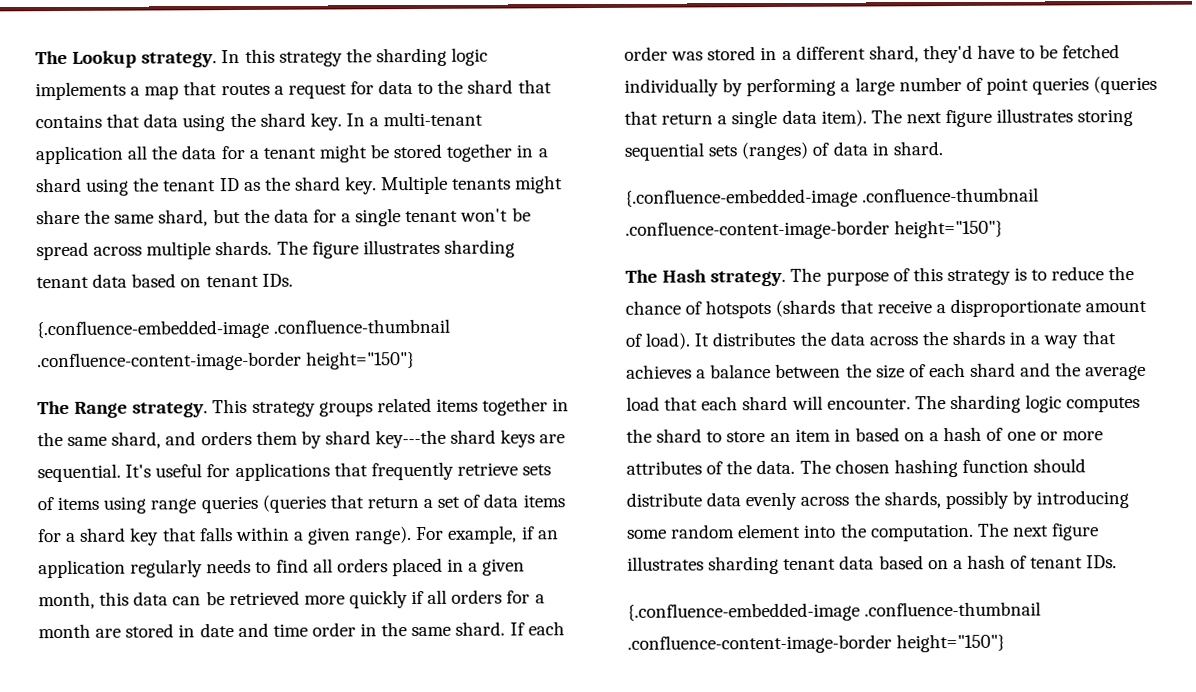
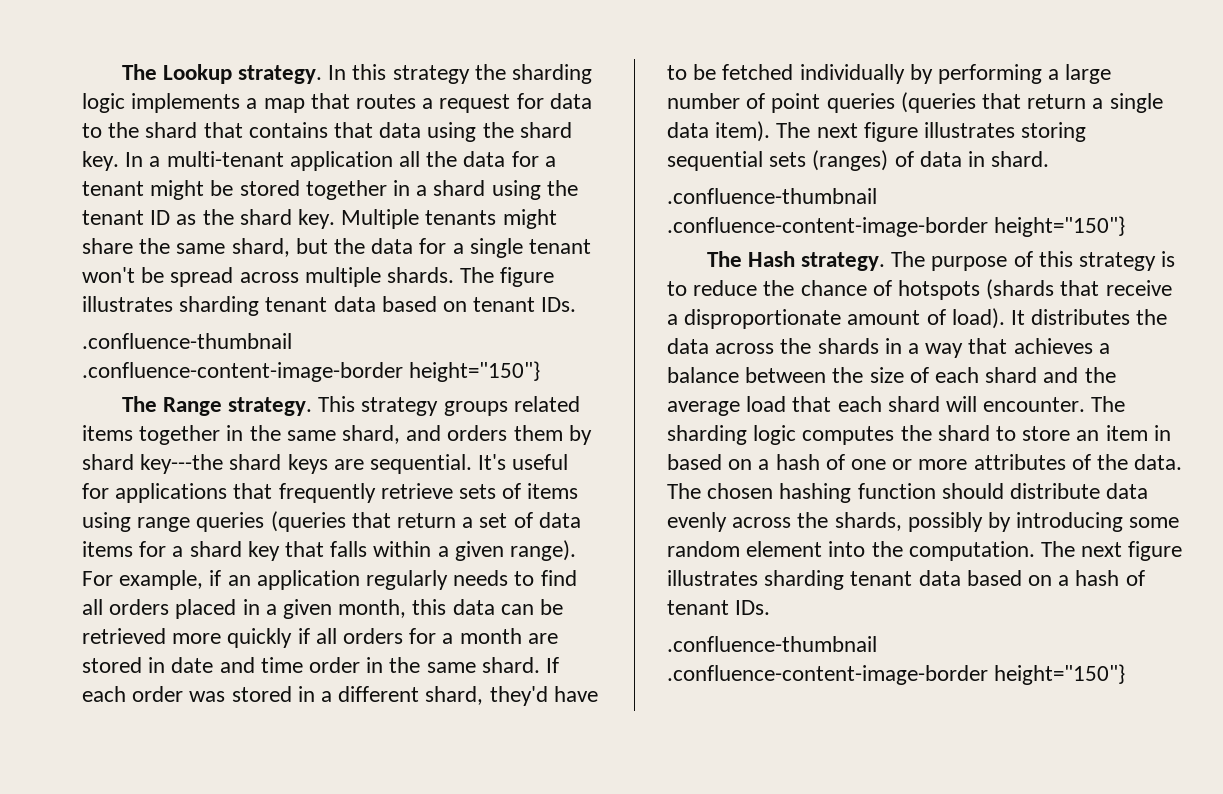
  The figure illustrates sharding tenant data based on tenant IDs.
- {.confluence-embedded-image .confluence-thumbnail .confluence-content-image-border height="150"}
+ .confluence-thumbnail .confluence-content-image-border height="150"}
  The next figure illustrates storing sequential sets (ranges) of data in shard.
- {.confluence-embedded-image .confluence-thumbnail .confluence-content-image-border height="150"}
+ .confluence-thumbnail .confluence-content-image-border height="150"}
  The next figure illustrates sharding tenant data based on a hash of tenant IDs.
- {.confluence-embedded-image .confluence-thumbnail .confluence-content-image-border height="150"}
+ .confluence-thumbnail .confluence-content-image-border height="150"}

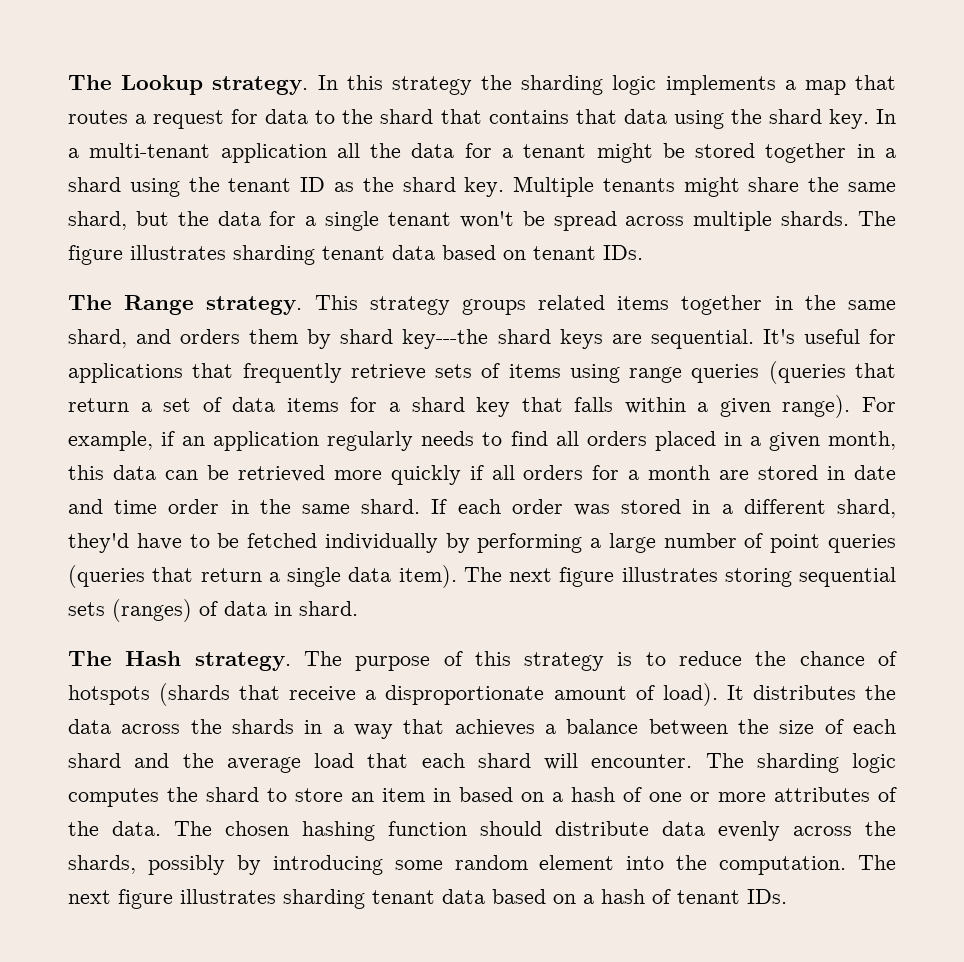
  The figure illustrates sharding tenant data based on tenant IDs.
- .confluence-thumbnail .confluence-content-image-border height="150"}
  The next figure illustrates storing sequential sets (ranges) of data in shard.
- .confluence-thumbnail .confluence-content-image-border height="150"}
  The next figure illustrates sharding tenant data based on a hash of tenant IDs.
- .confluence-thumbnail .confluence-content-image-border height="150"}

